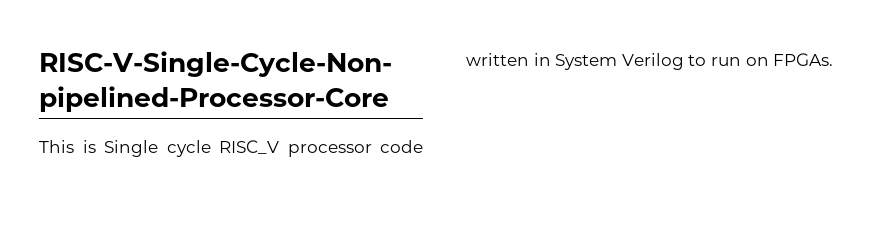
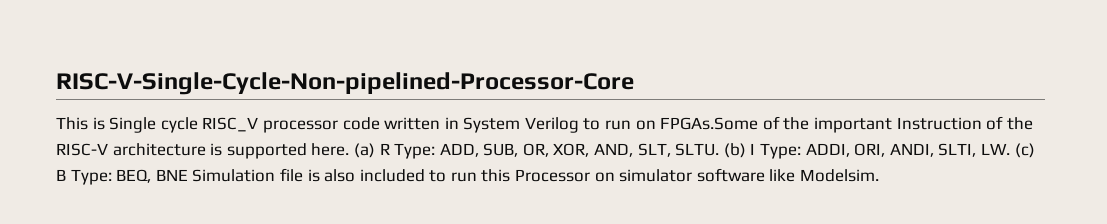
- This is Single cycle RISC_V processor code written in System Verilog to run on FPGAs.
+ This is Single cycle RISC_V processor code written in System Verilog to run on FPGAs.Some of the important Instruction of the RISC-V architecture is supported here. (a) R Type: ADD, SUB, OR, XOR, AND, SLT, SLTU. (b) I Type: ADDI, ORI, ANDI, SLTI, LW. (c) B Type: BEQ, BNE Simulation file is also included to run this Processor on simulator software like Modelsim.

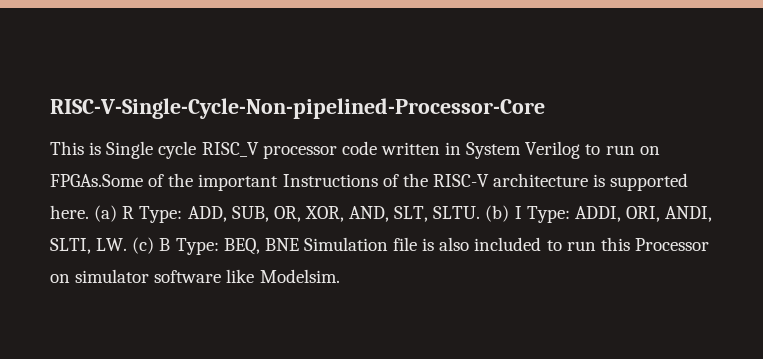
- This is Single cycle RISC_V processor code written in System Verilog to run on FPGAs.Some of the important Instruction of the RISC-V architecture is supported here.
+ This is Single cycle RISC_V processor code written in System Verilog to run on FPGAs.Some of the important Instructions of the RISC-V architecture is supported here.

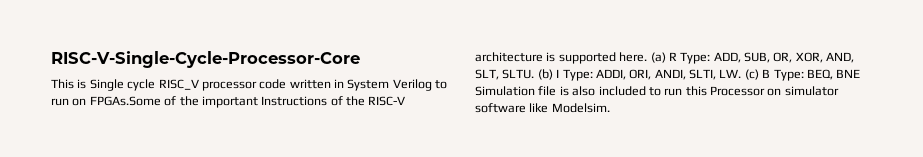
- RISC-V-Single-Cycle-Non-pipelined-Processor-Core
+ RISC-V-Single-Cycle-Processor-Core

